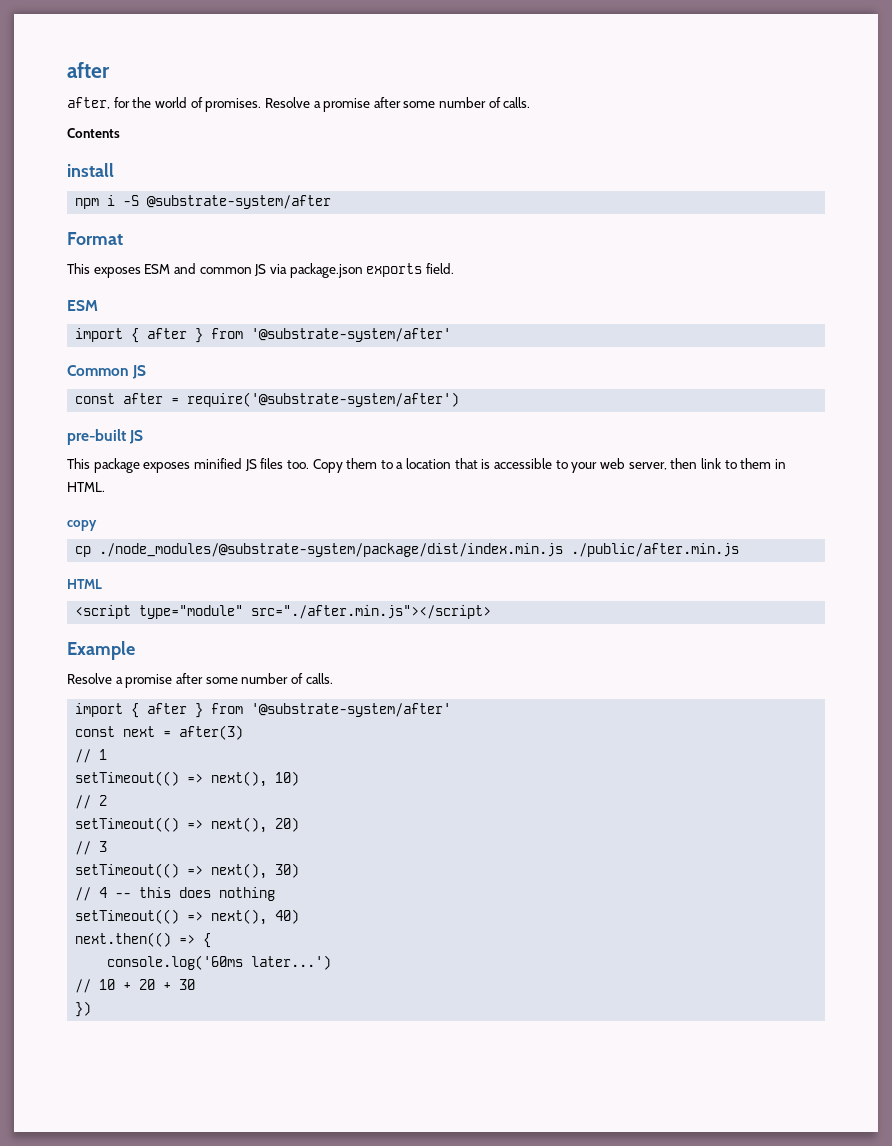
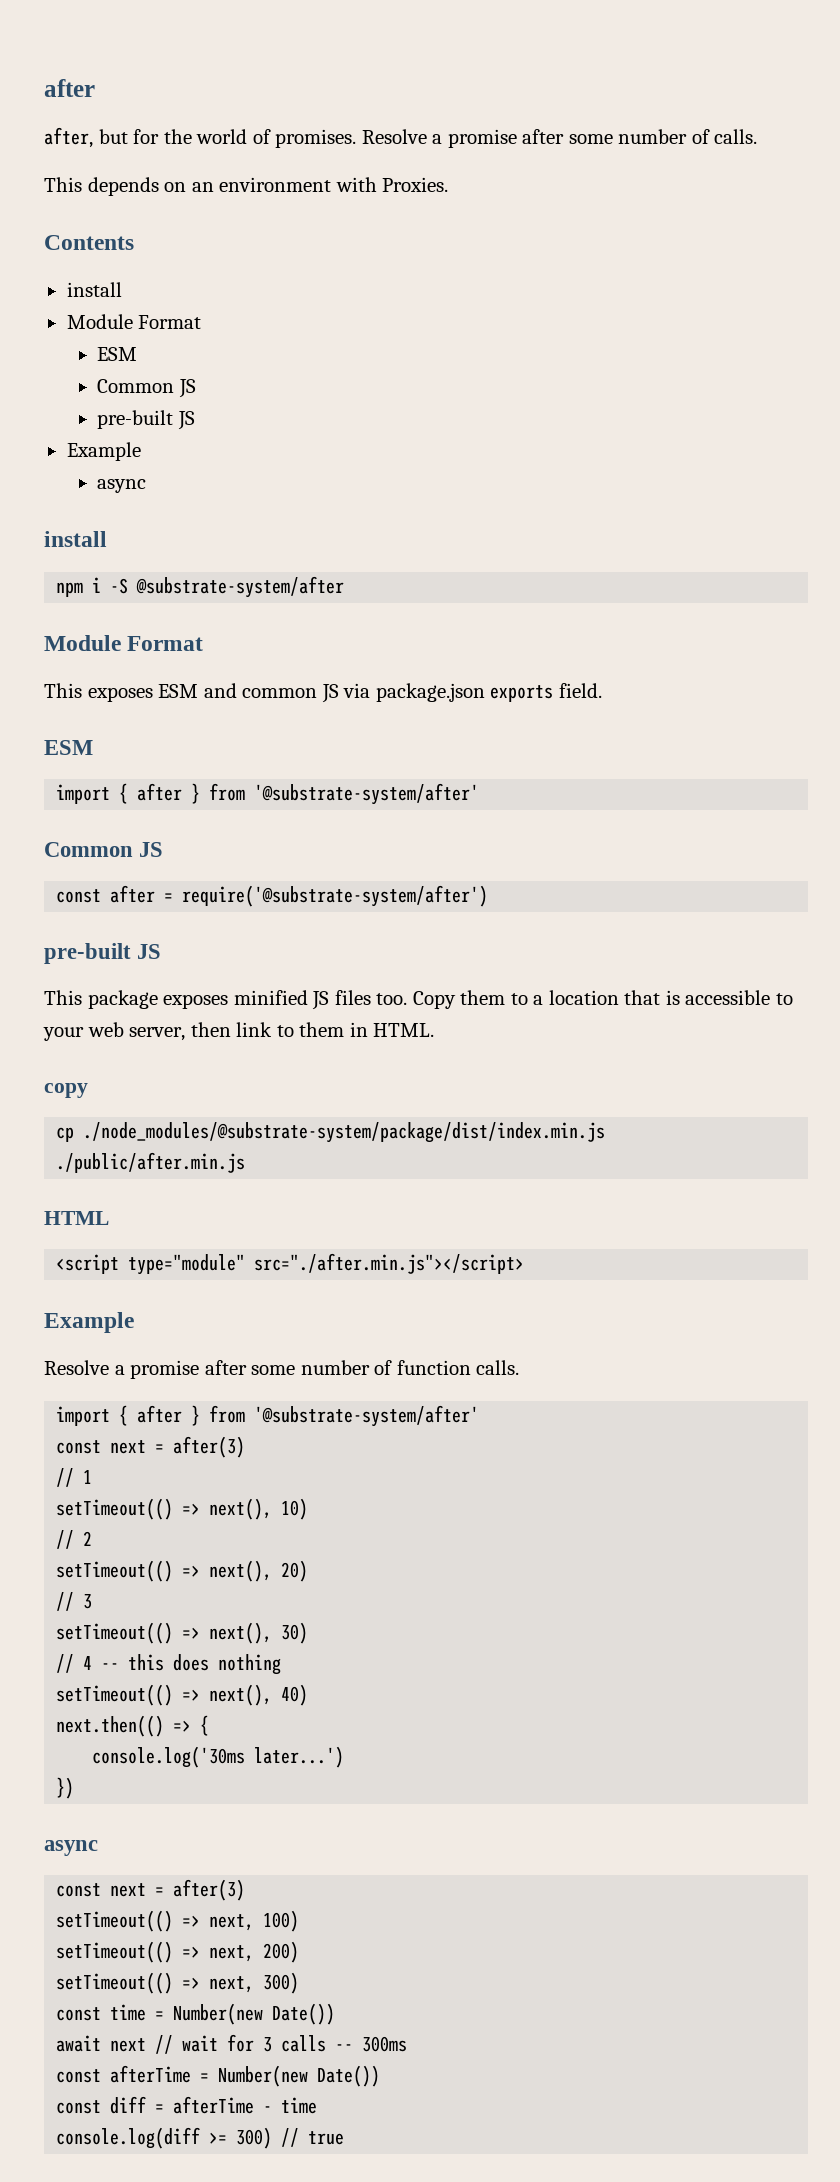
- after, for the world of promises.
+ after, but for the world of promises.
+ This depends on an environment with Proxies.
  Contents
+ install
+ Module Format
+ ESM
+ Common JS
+ pre-built JS
+ Example
+ async
  npm i -S @substrate-system/after
- Format
+ Module Format
  <script type="module" src="./after.min.js"></script>
  Example
- Resolve a promise after some number of calls.
+ Resolve a promise after some number of function calls.
- console.log('60ms later...')
+ console.log('30ms later...')
- // 10 + 20 + 30
  })
+ async
+ const next = after(3)
+ setTimeout(() => next, 100)
+ setTimeout(() => next, 200)
+ setTimeout(() => next, 300)
+ const time = Number(new Date())
+ await next // wait for 3 calls -- 300ms
+ const afterTime = Number(new Date())
+ const diff = afterTime - time
+ console.log(diff >= 300) // true

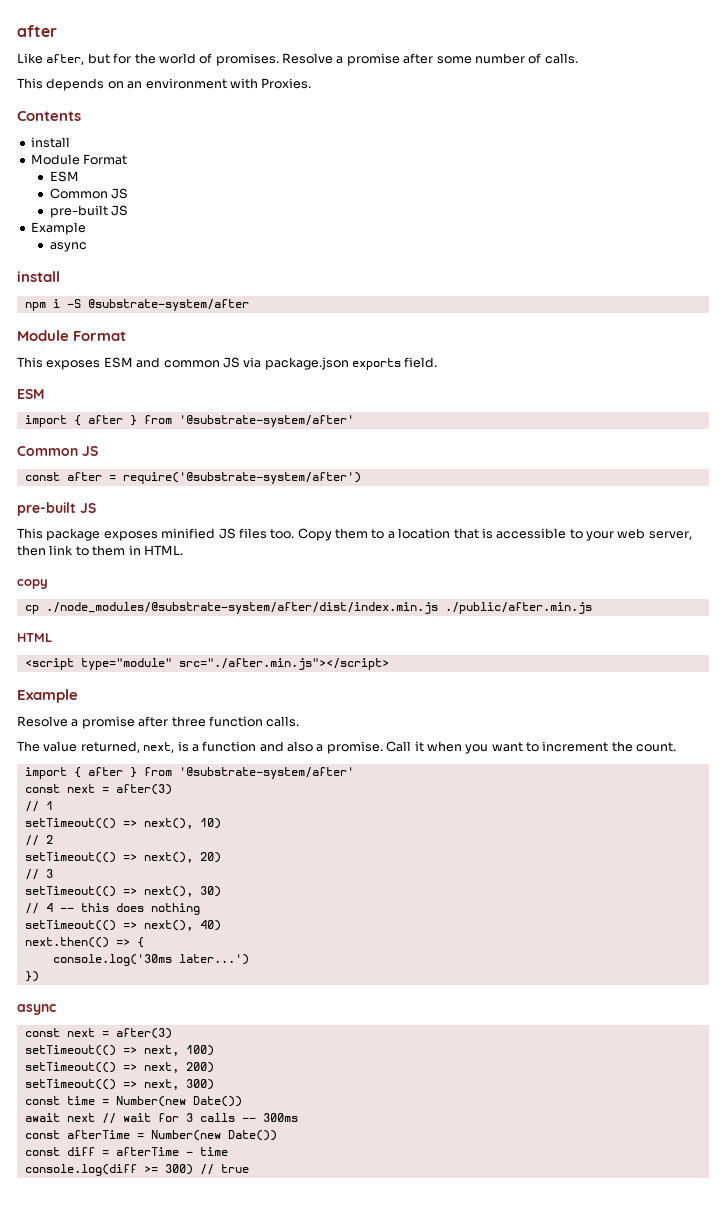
- after, but for the world of promises.
+ Like after, but for the world of promises.
- cp ./node_modules/@substrate-system/package/dist/index.min.js ./public/after.min.js
+ cp ./node_modules/@substrate-system/after/dist/index.min.js ./public/after.min.js
- Resolve a promise after some number of function calls.
+ Resolve a promise after three function calls.
+ The value returned, next, is a function and also a promise. Call it when you want to increment the count.

